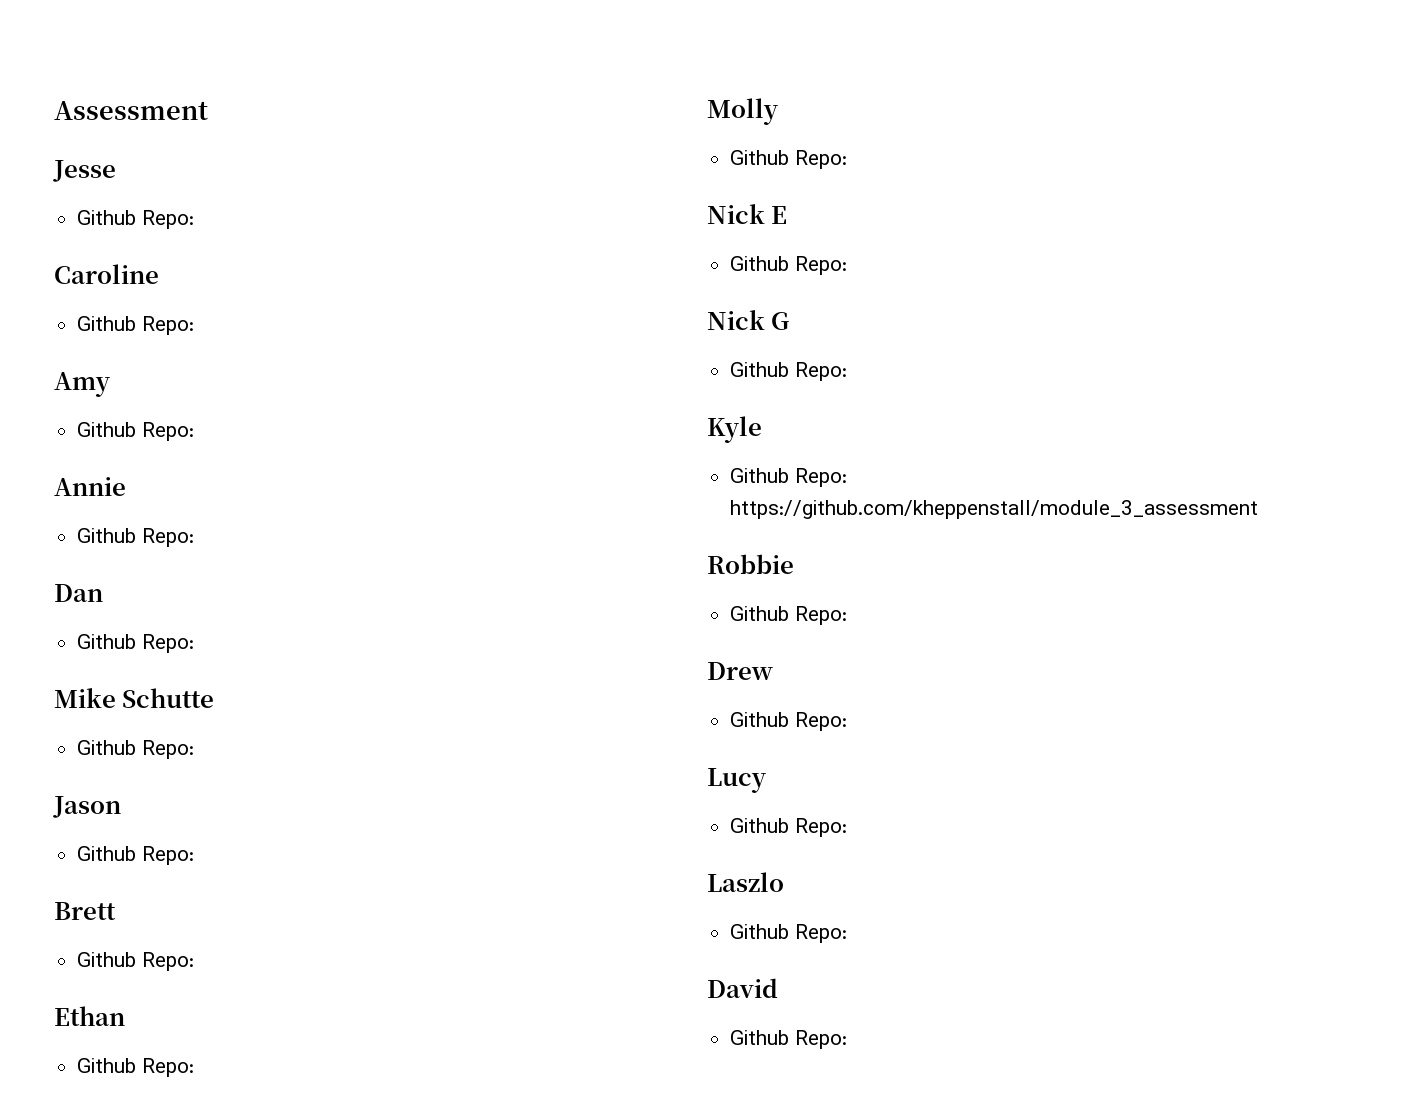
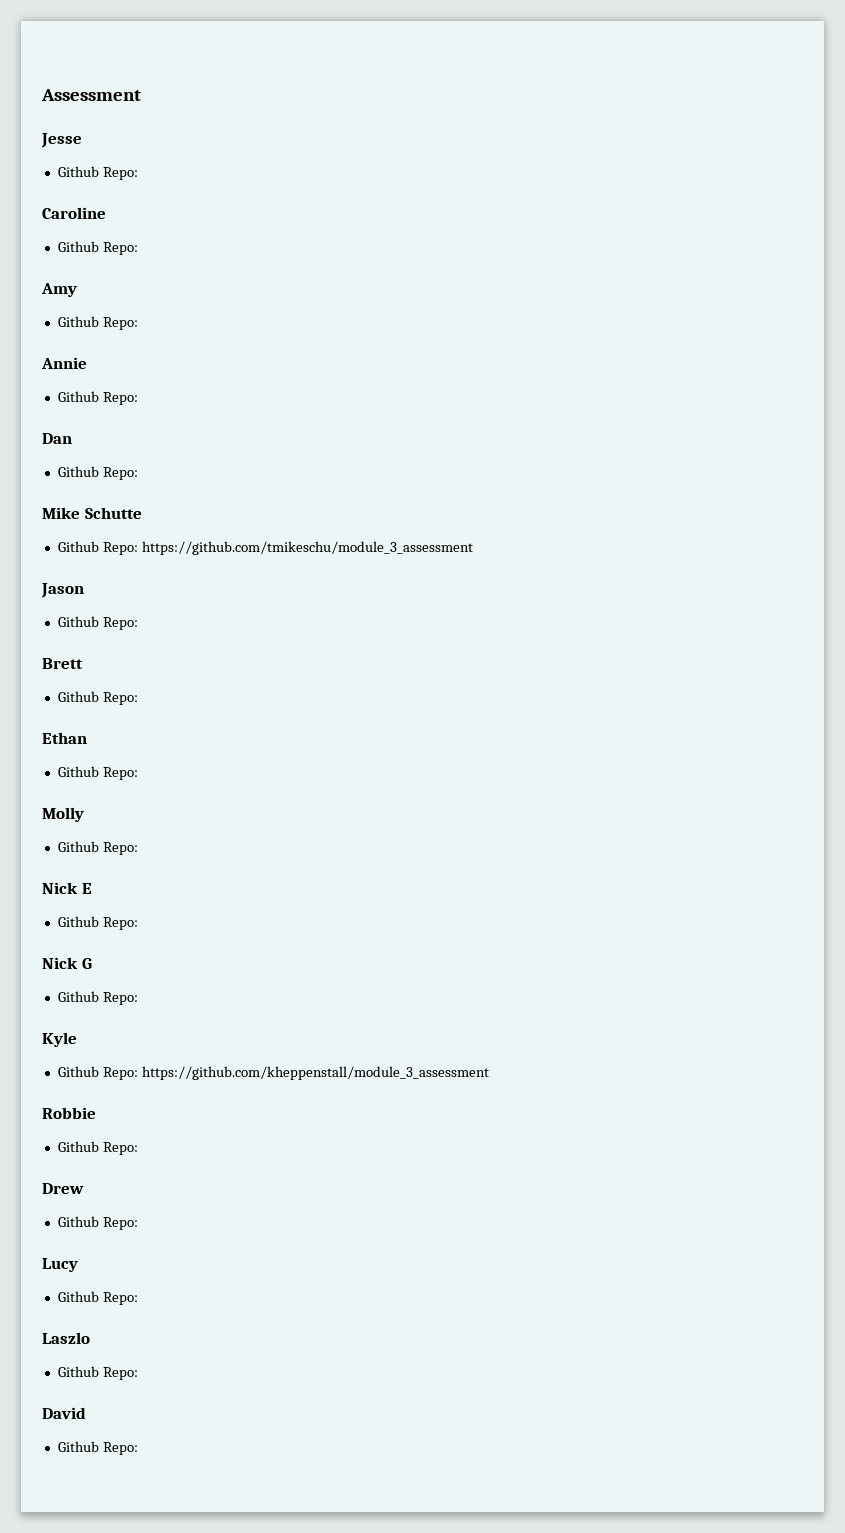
  Mike Schutte
- Github Repo:
+ Github Repo: https://github.com/tmikeschu/module_3_assessment

